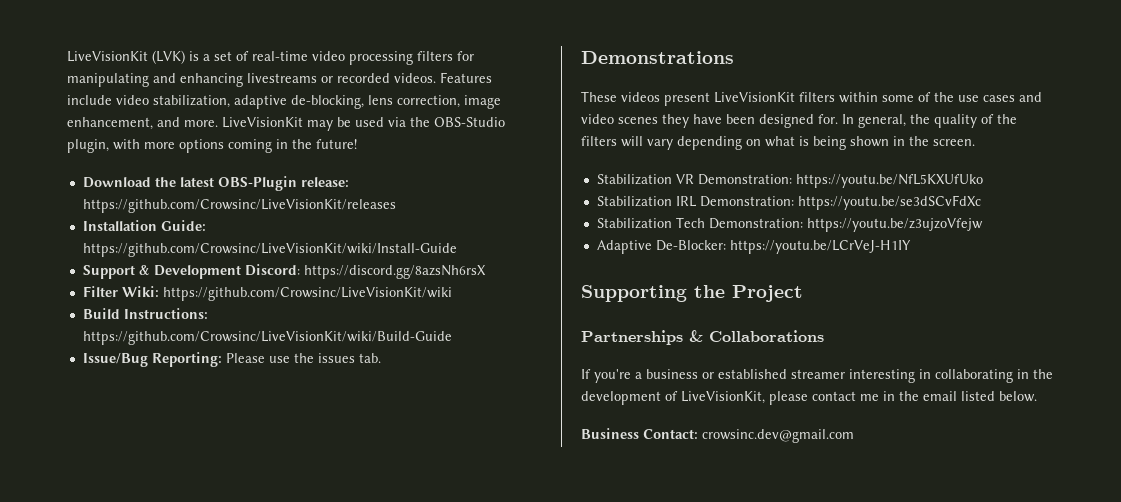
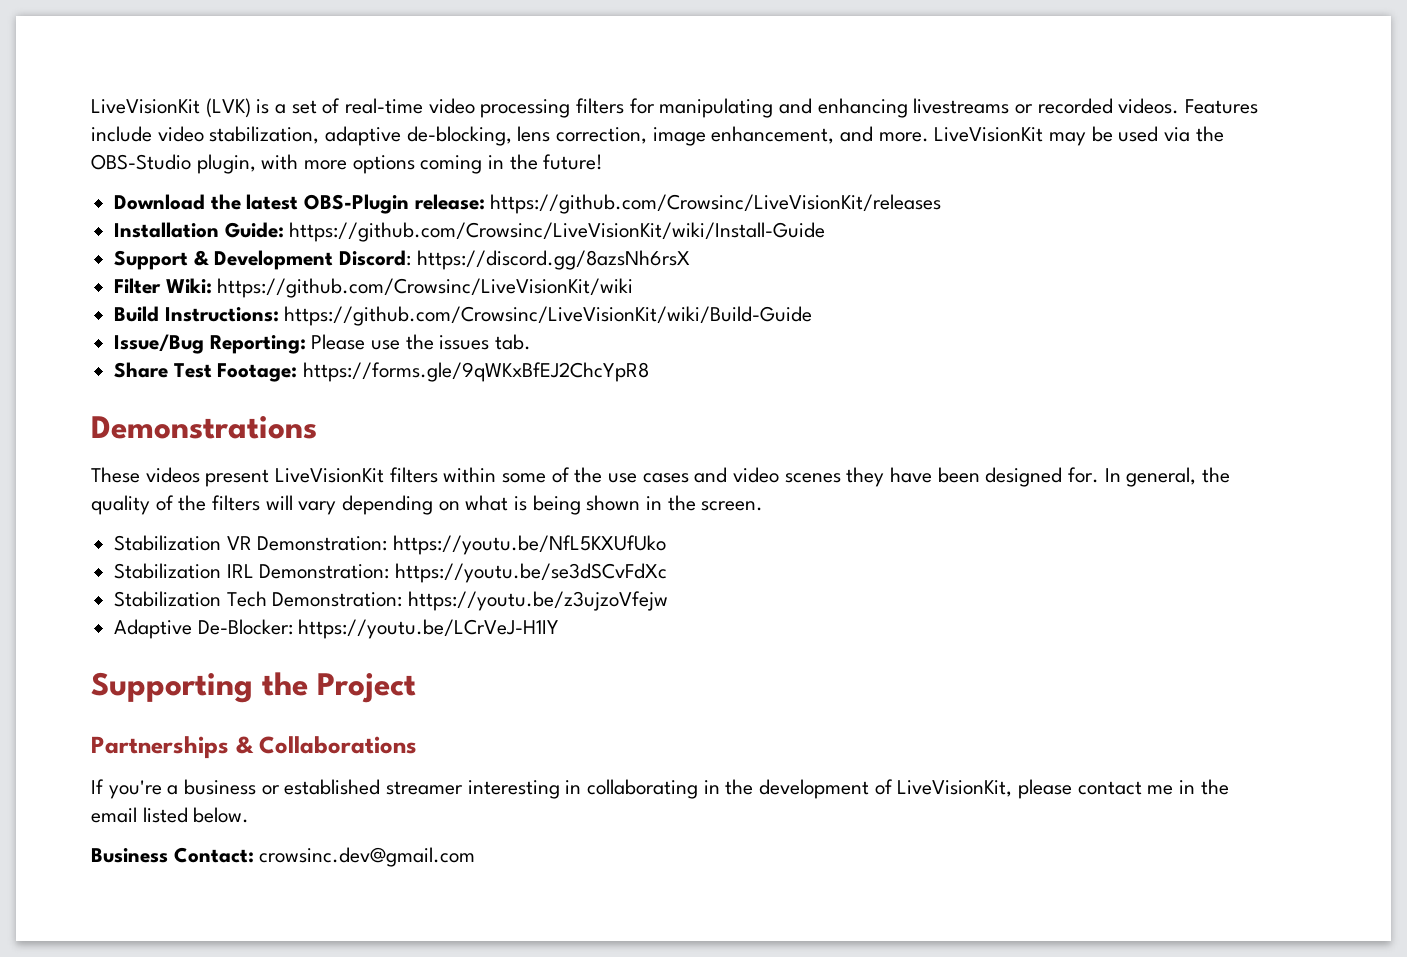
+ Share Test Footage: https://forms.gle/9qWKxBfEJ2ChcYpR8

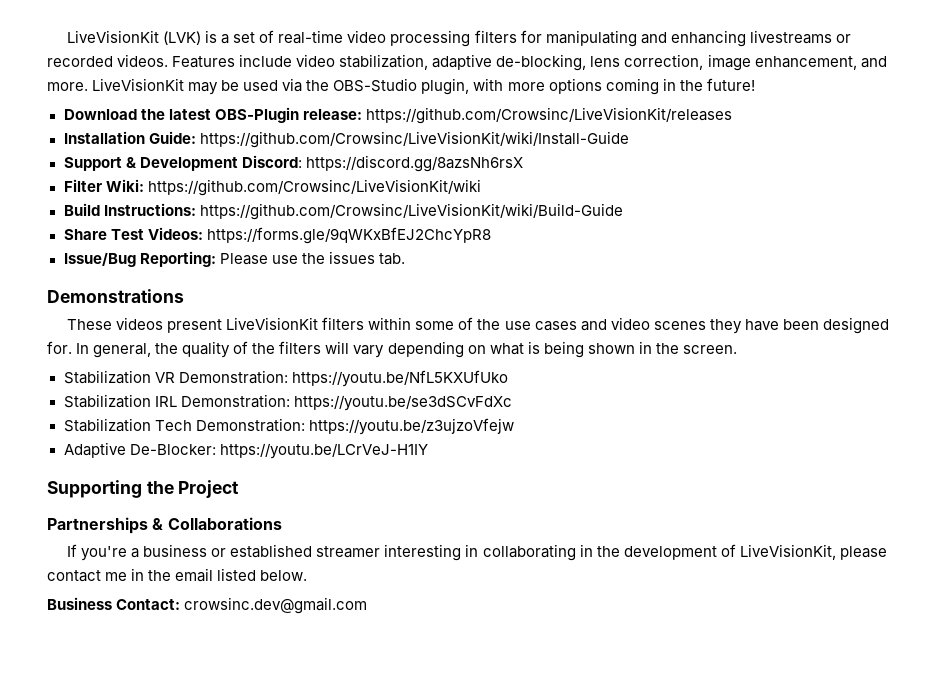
+ Share Test Videos: https://forms.gle/9qWKxBfEJ2ChcYpR8
- Share Test Footage: https://forms.gle/9qWKxBfEJ2ChcYpR8

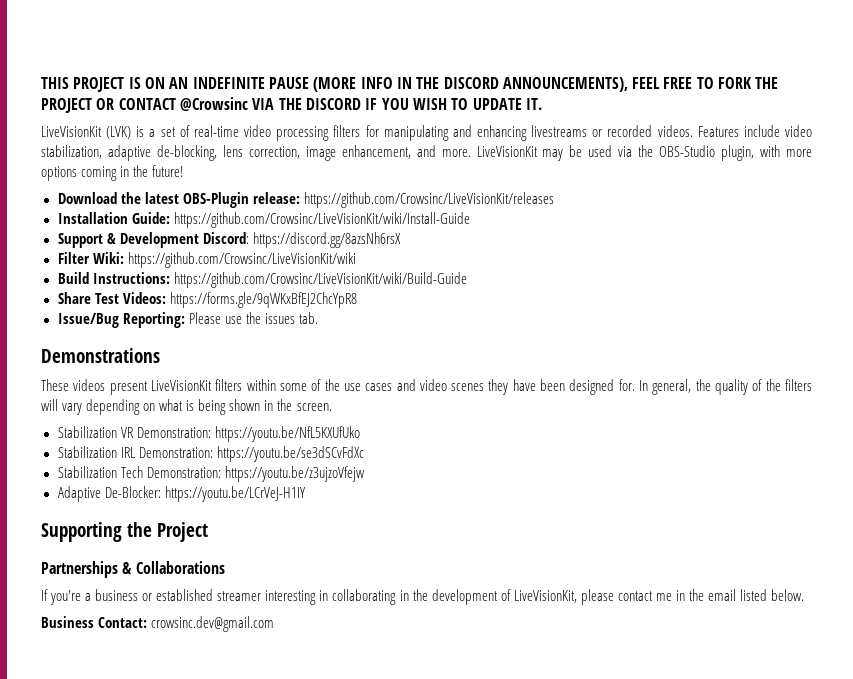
+ THIS PROJECT IS ON AN INDEFINITE PAUSE (MORE INFO IN THE DISCORD ANNOUNCEMENTS), FEEL FREE TO FORK THE PROJECT OR CONTACT @Crowsinc VIA THE DISCORD IF YOU WISH TO UPDATE IT.

